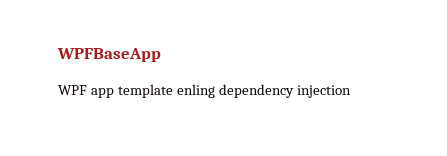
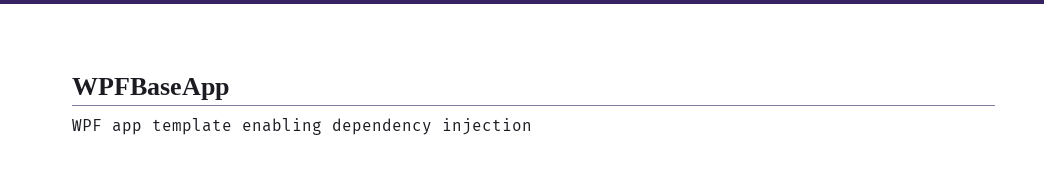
- WPF app template enling dependency injection
+ WPF app template enabling dependency injection

